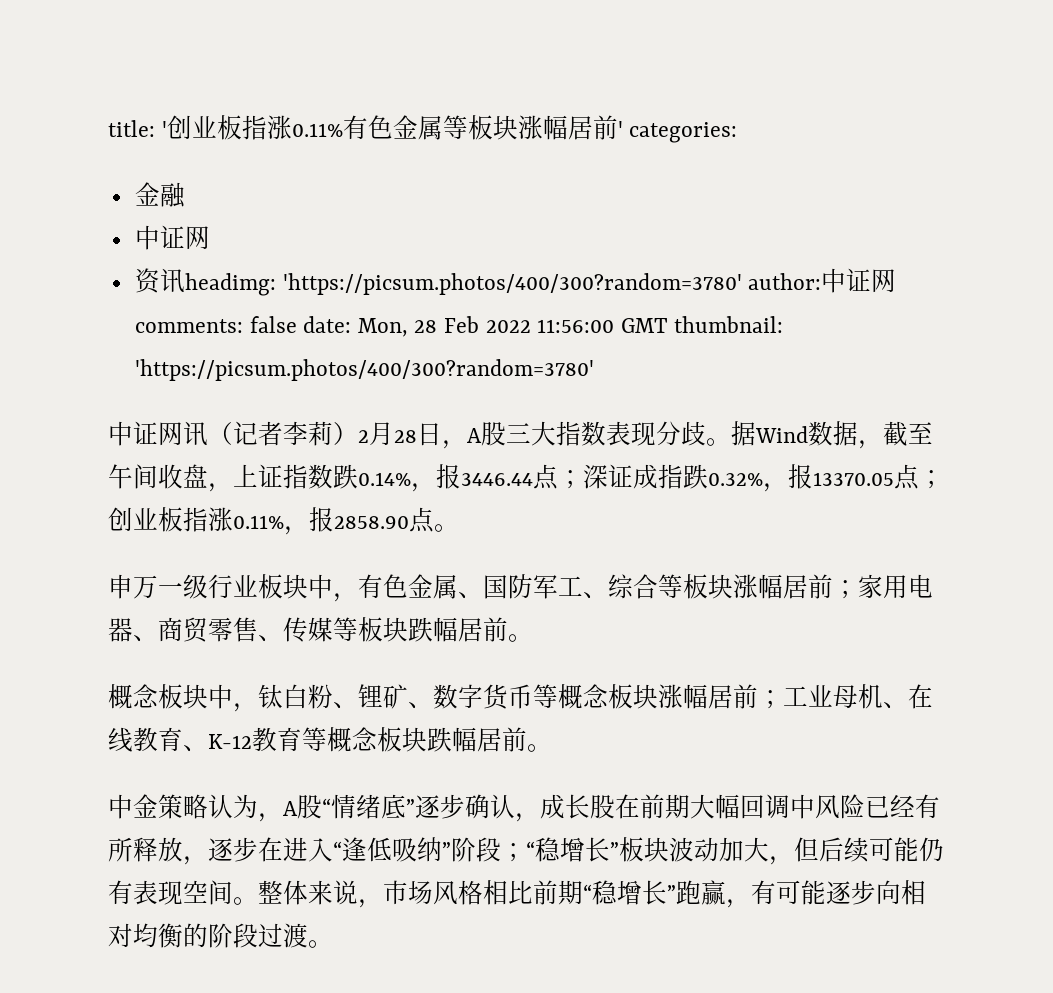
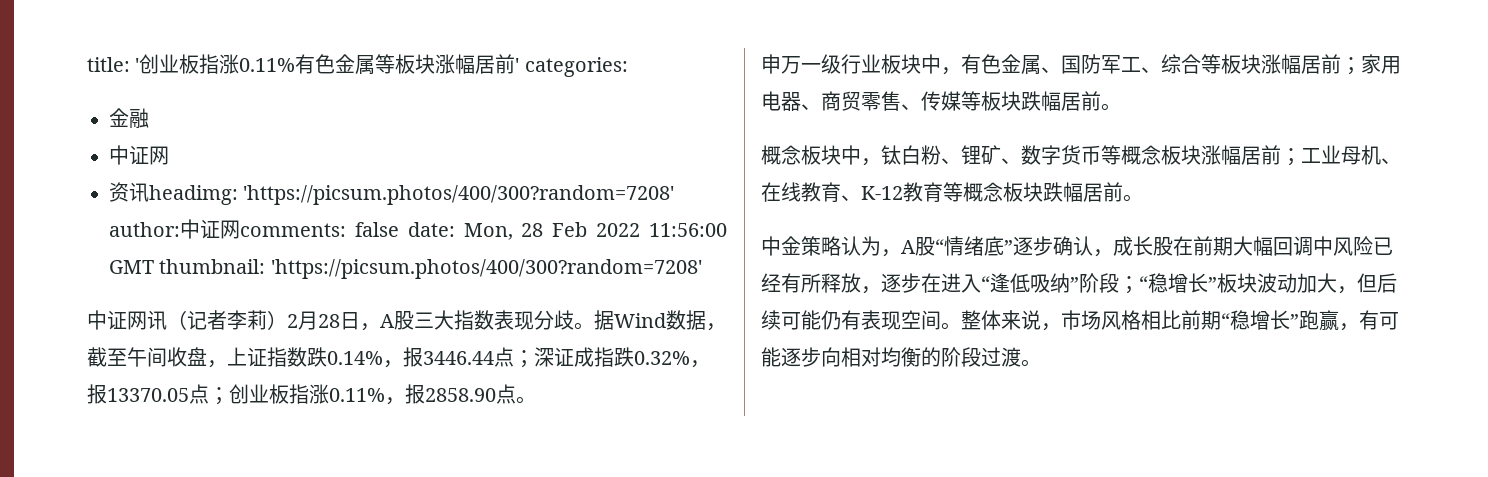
- 资讯headimg: 'https://picsum.photos/400/300?random=3780' author:中证网comments: false date: Mon, 28 Feb 2022 11:56:00 GMT thumbnail: 'https://picsum.photos/400/300?random=3780'
+ 资讯headimg: 'https://picsum.photos/400/300?random=7208' author:中证网comments: false date: Mon, 28 Feb 2022 11:56:00 GMT thumbnail: 'https://picsum.photos/400/300?random=7208'

